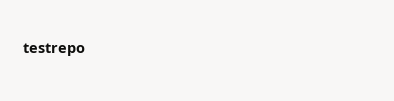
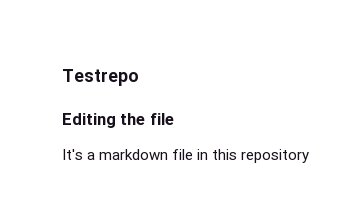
- testrepo
+ Testrepo
+ Editing the file
+ It's a markdown file in this repository

